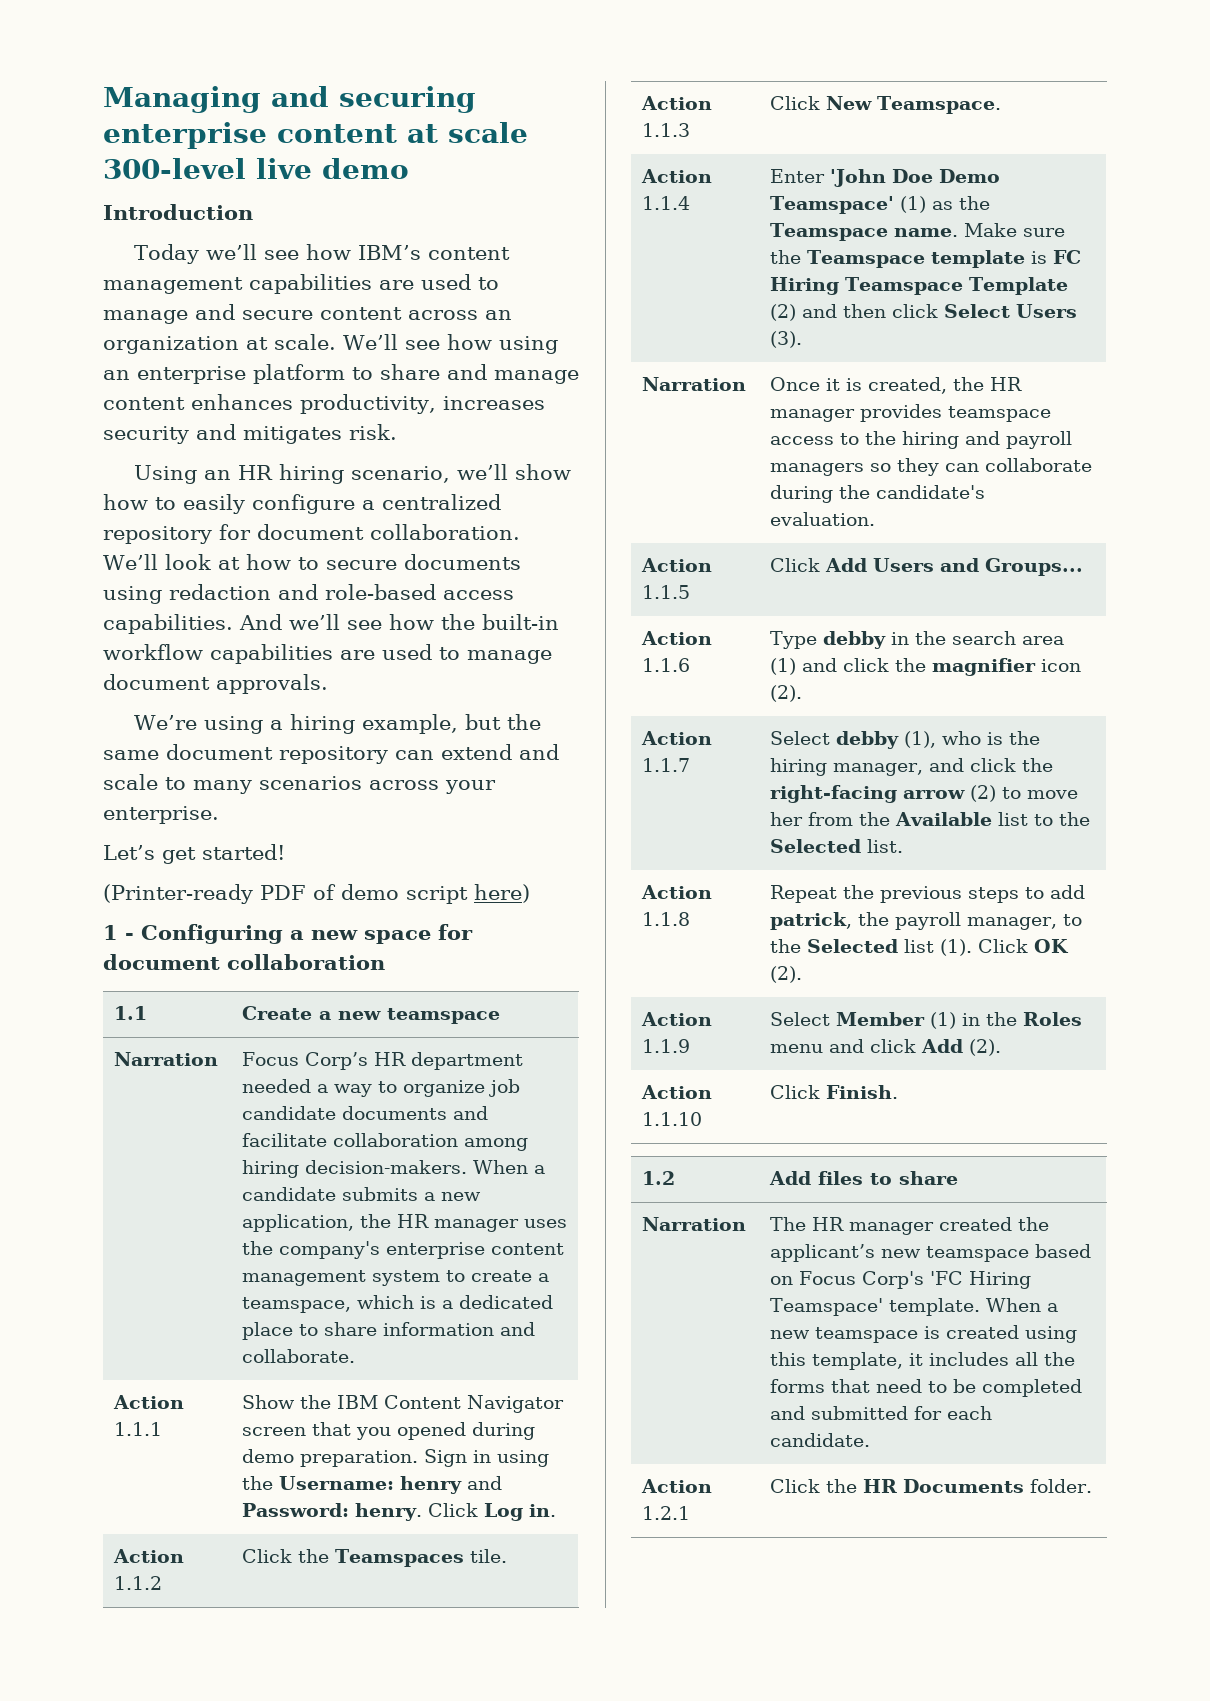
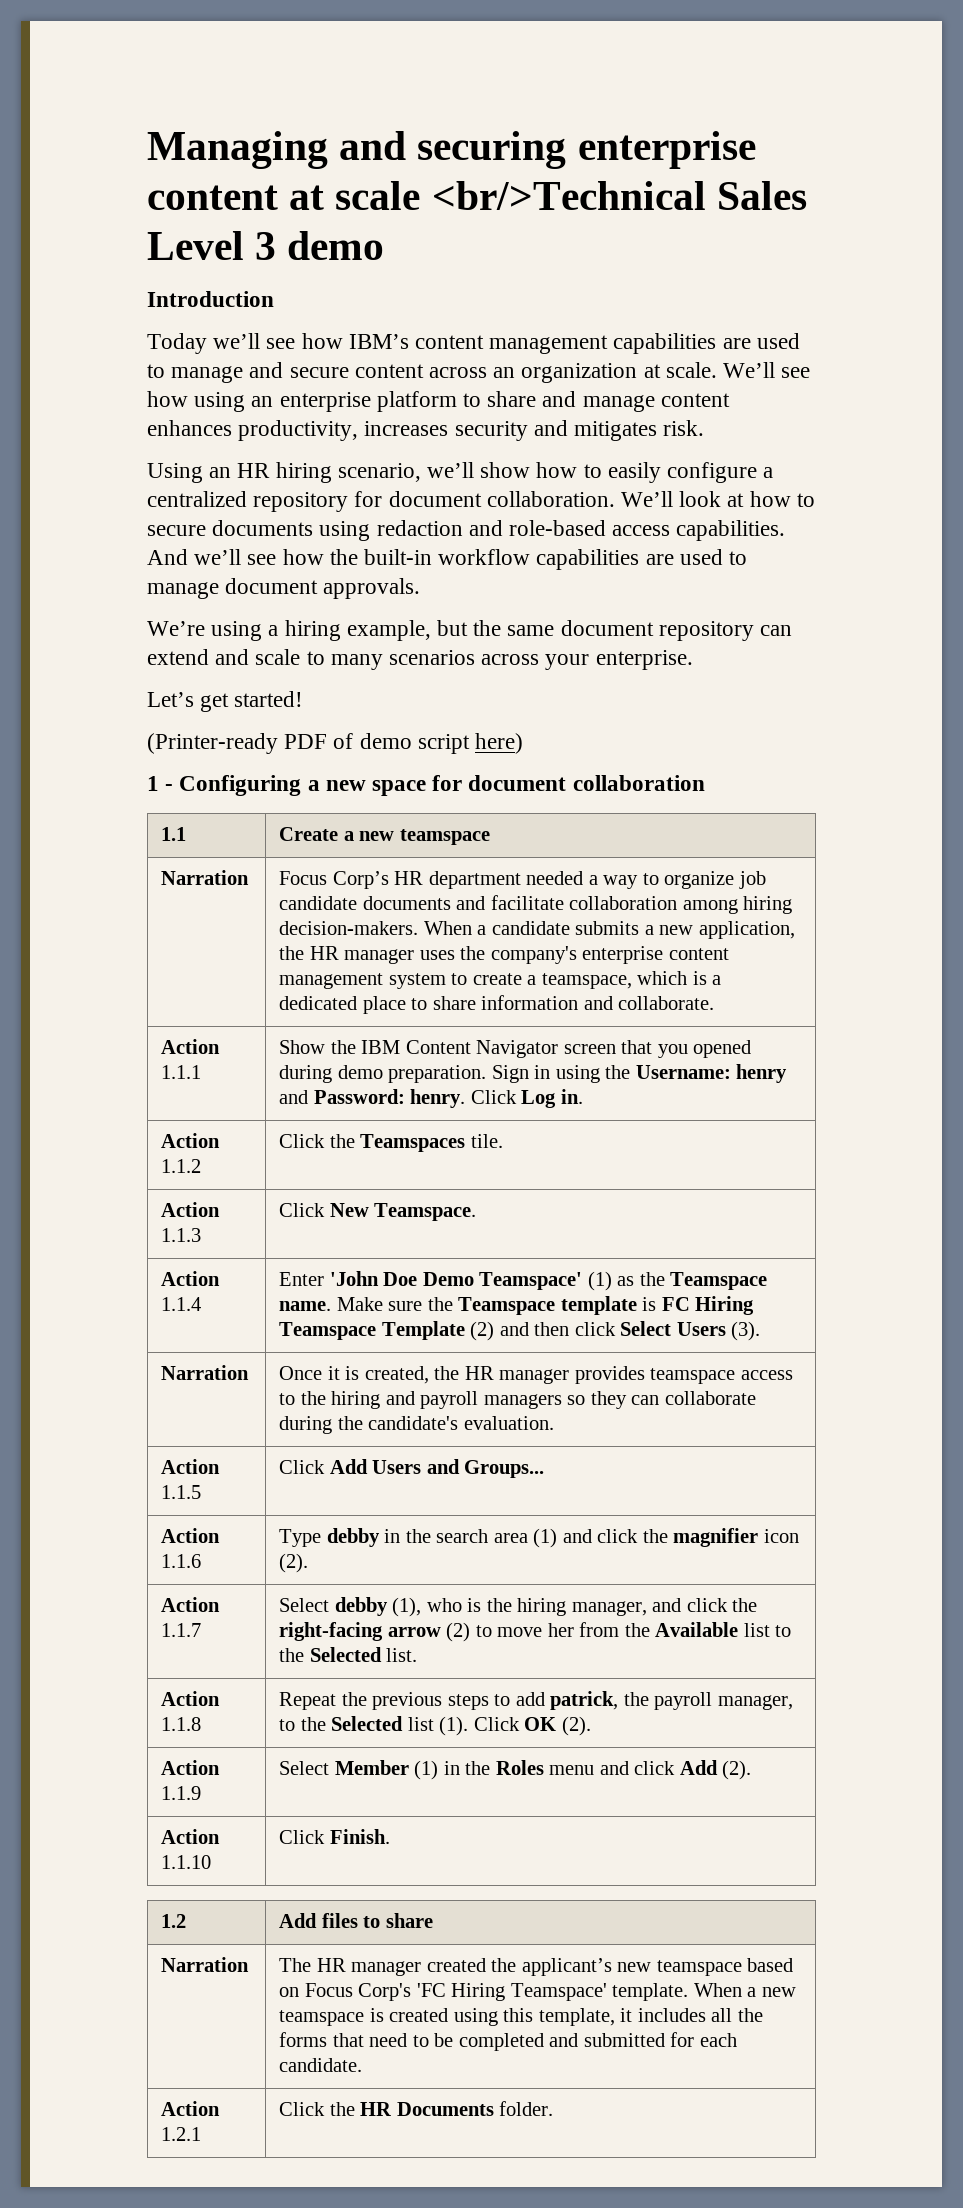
- Managing and securing enterprise content at scale 300-level live demo
+ Managing and securing enterprise content at scale <br/>Technical Sales Level 3 demo

